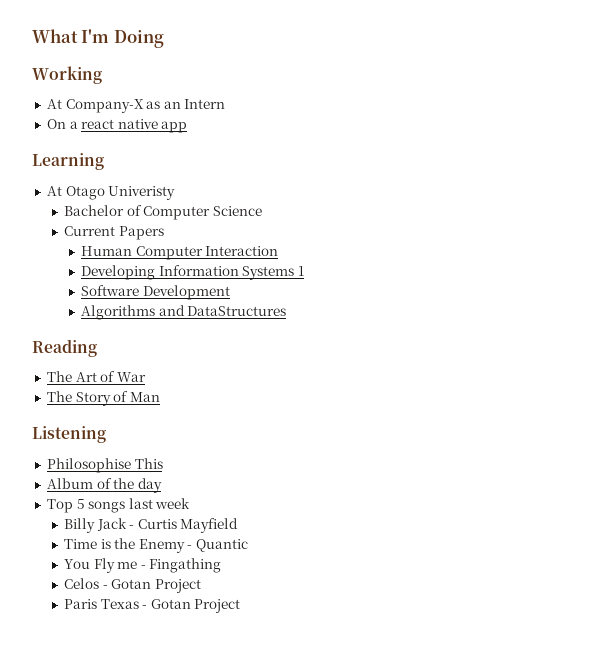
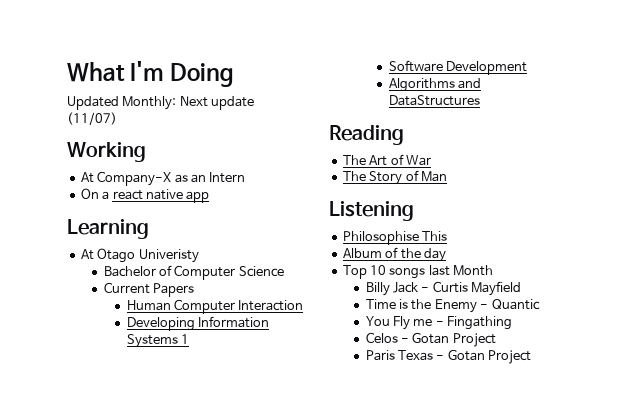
+ Updated Monthly: Next update (11/07)
- Top 5 songs last week
+ Top 10 songs last Month

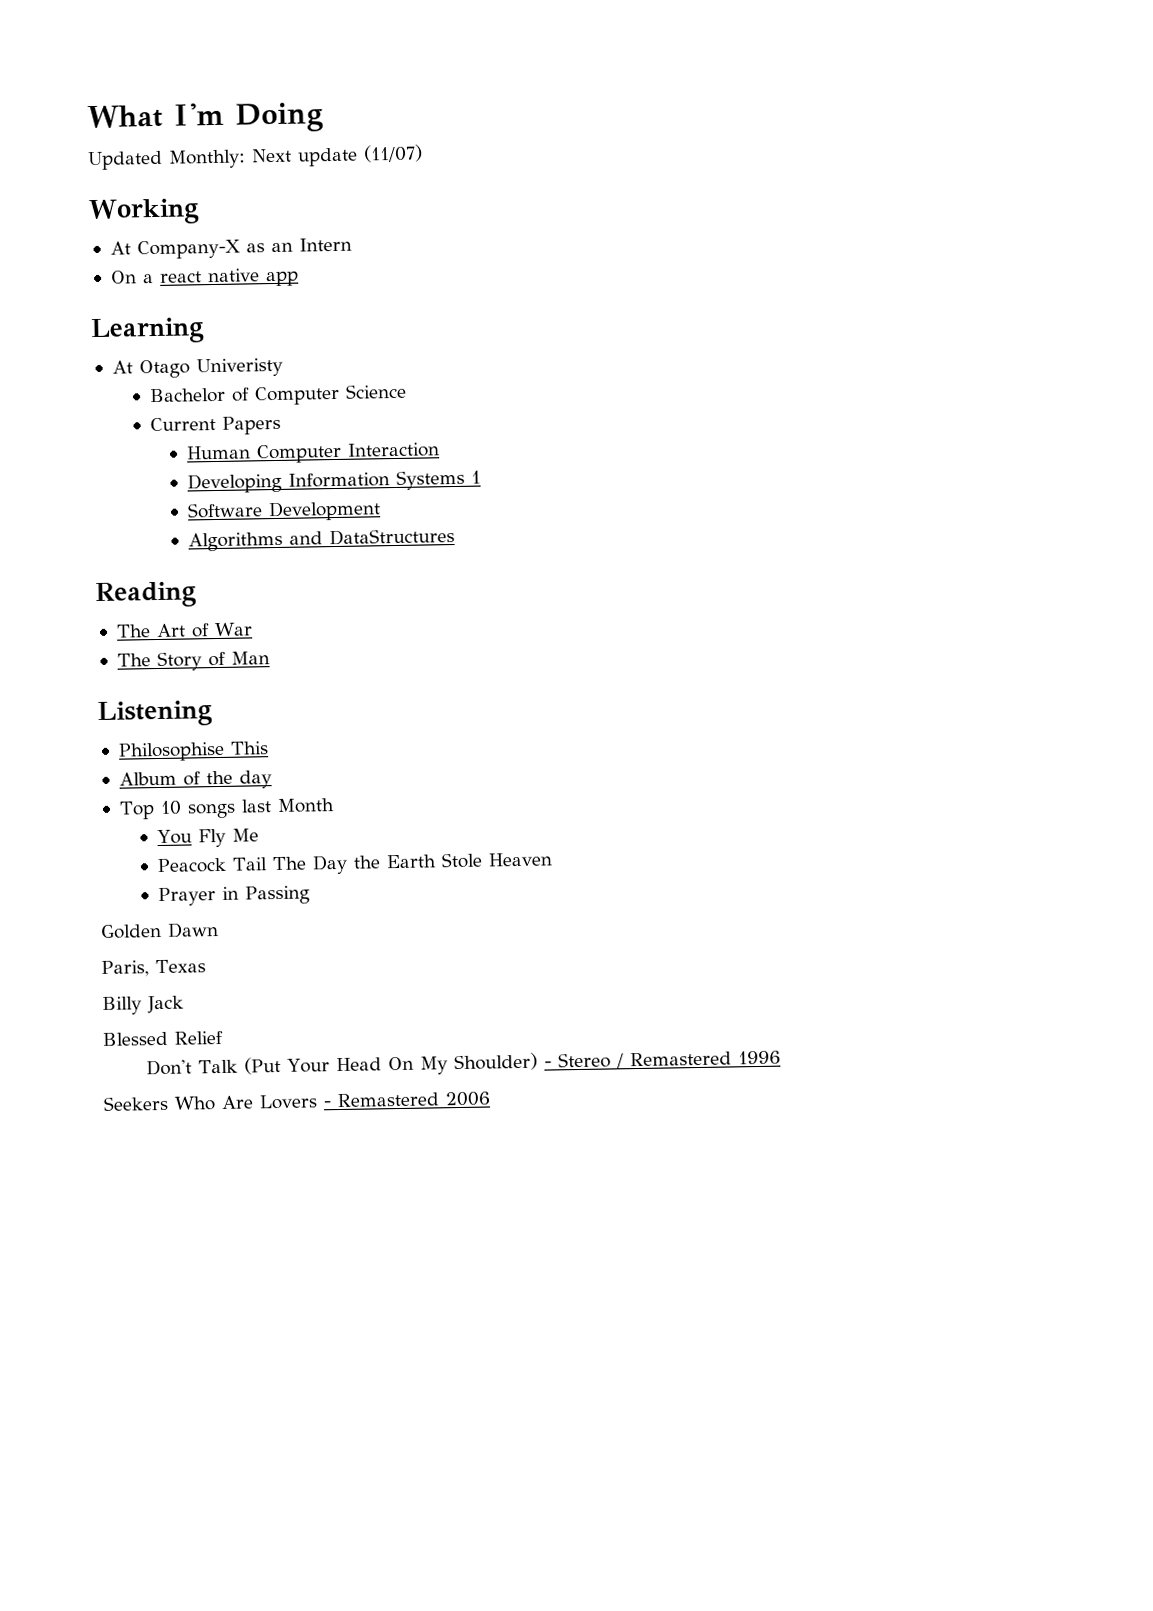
- Billy Jack - Curtis Mayfield
- Time is the Enemy - Quantic
- You Fly me - Fingathing
- Celos - Gotan Project
- Paris Texas - Gotan Project
+ You Fly Me
+ Peacock Tail The Day the Earth Stole Heaven
+ Prayer in Passing
+ Golden Dawn
+ Paris, Texas
+ Billy Jack
+ Blessed Relief
+ Don't Talk (Put Your Head On My Shoulder) - Stereo / Remastered 1996
+ Seekers Who Are Lovers - Remastered 2006

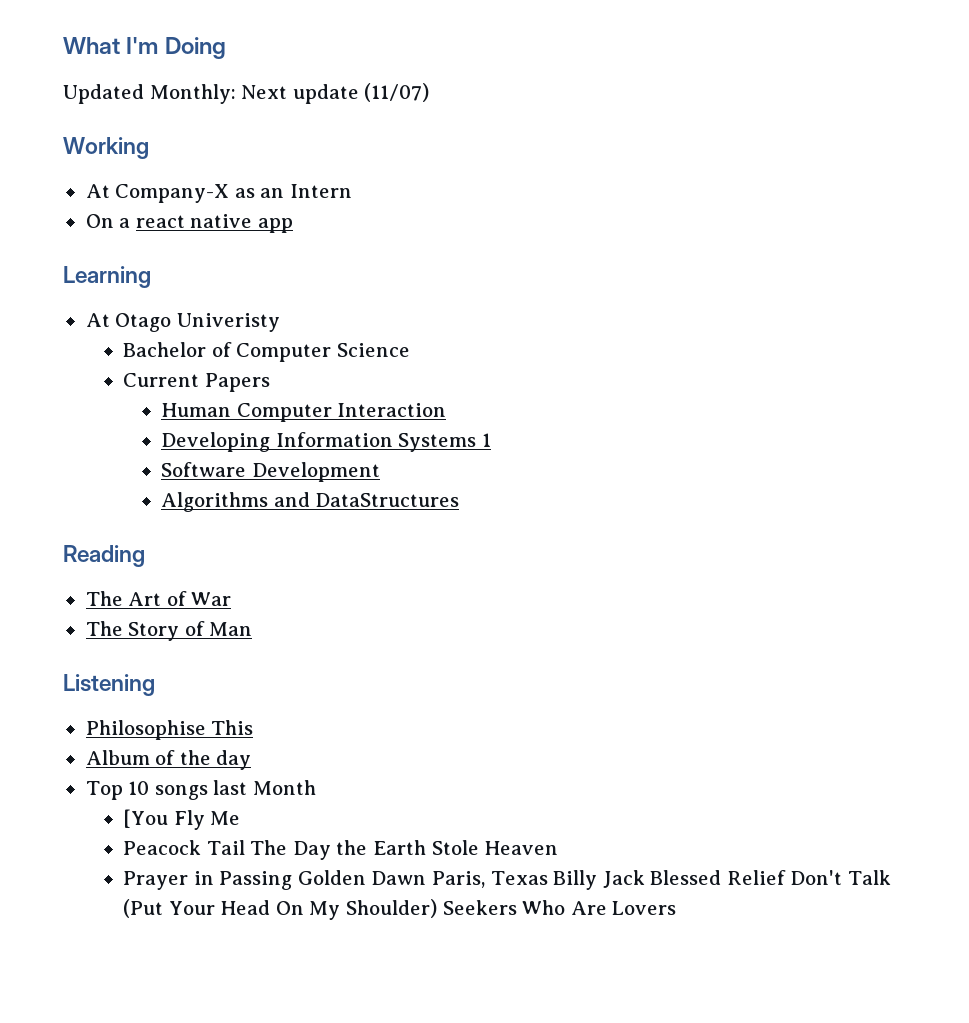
- You Fly Me
+ [You Fly Me
- Prayer in Passing
- Golden Dawn
- Paris, Texas
- Billy Jack
- Blessed Relief
- Don't Talk (Put Your Head On My Shoulder) - Stereo / Remastered 1996
- Seekers Who Are Lovers - Remastered 2006
+ Prayer in Passing Golden Dawn Paris, Texas Billy Jack Blessed Relief Don't Talk (Put Your Head On My Shoulder) Seekers Who Are Lovers

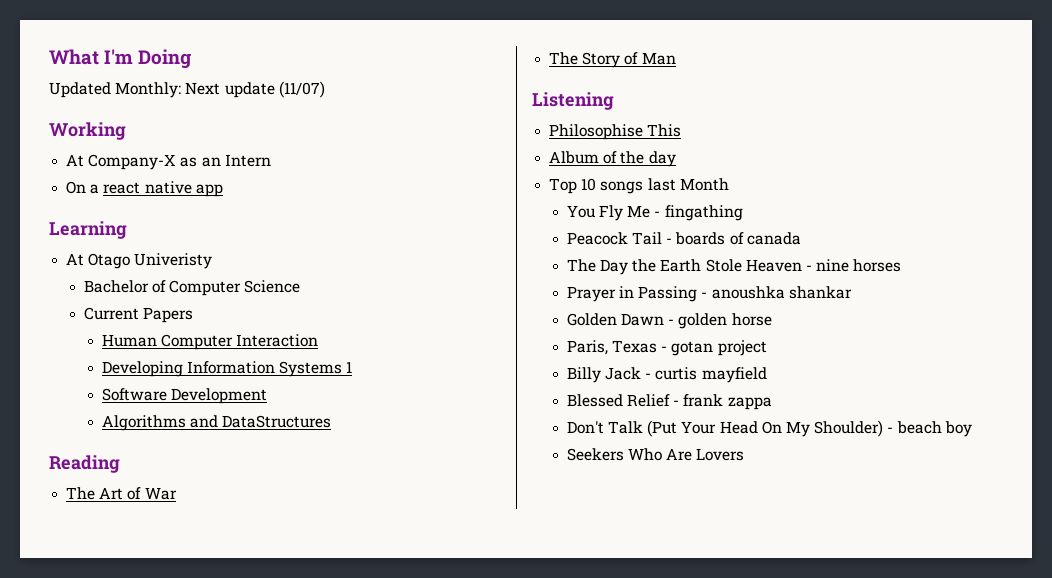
- [You Fly Me
+ You Fly Me - fingathing
- Peacock Tail The Day the Earth Stole Heaven
+ Peacock Tail - boards of canada
+ The Day the Earth Stole Heaven - nine horses
- Prayer in Passing Golden Dawn Paris, Texas Billy Jack Blessed Relief Don't Talk (Put Your Head On My Shoulder) Seekers Who Are Lovers
+ Prayer in Passing - anoushka shankar
+ Golden Dawn - golden horse
+ Paris, Texas - gotan project
+ Billy Jack - curtis mayfield
+ Blessed Relief - frank zappa
+ Don't Talk (Put Your Head On My Shoulder) - beach boy
+ Seekers Who Are Lovers

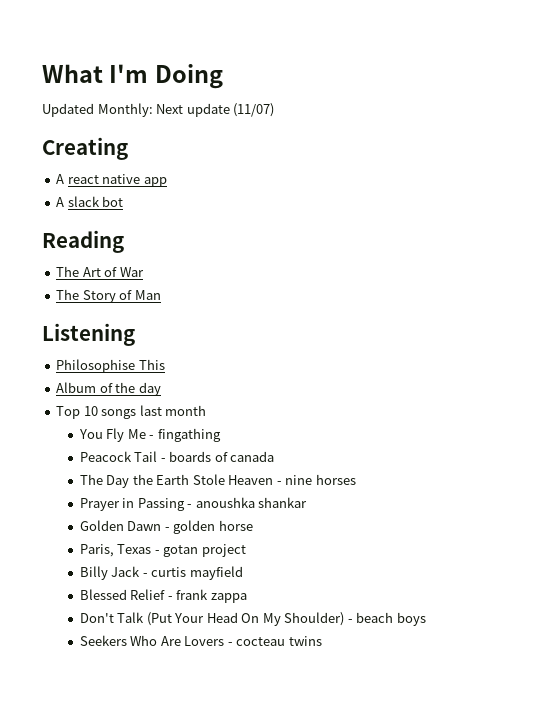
- Working
- At Company-X as an Intern
- On a react native app
- Learning
- At Otago Univeristy
- Bachelor of Computer Science
- Current Papers
- Human Computer Interaction
- Developing Information Systems 1
- Software Development
- Algorithms and DataStructures
+ Creating
+ A react native app
+ A slack bot
- Top 10 songs last Month
+ Top 10 songs last month
- Don't Talk (Put Your Head On My Shoulder) - beach boy
+ Don't Talk (Put Your Head On My Shoulder) - beach boys
- Seekers Who Are Lovers
+ Seekers Who Are Lovers - cocteau twins

